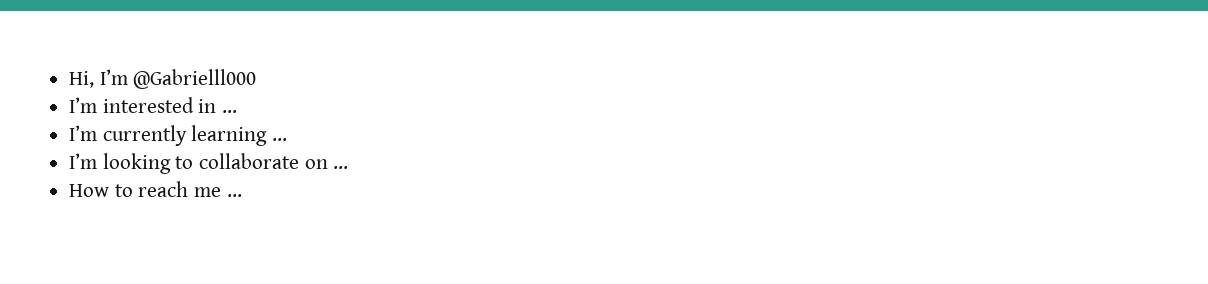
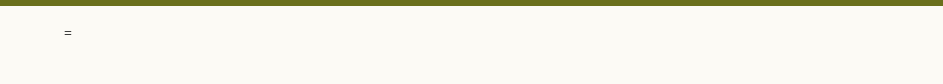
- Hi, I’m @Gabrielll000
- I’m interested in ...
- I’m currently learning ...
- I’m looking to collaborate on ...
- How to reach me ...
+ =

